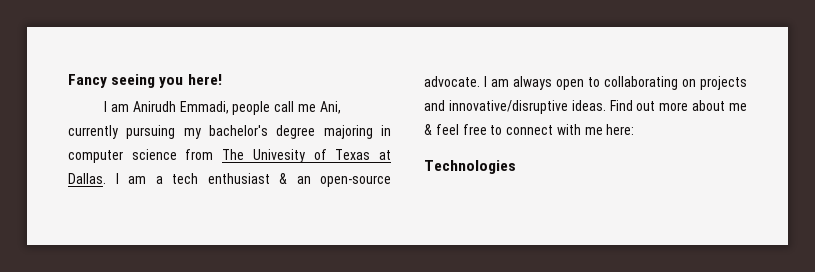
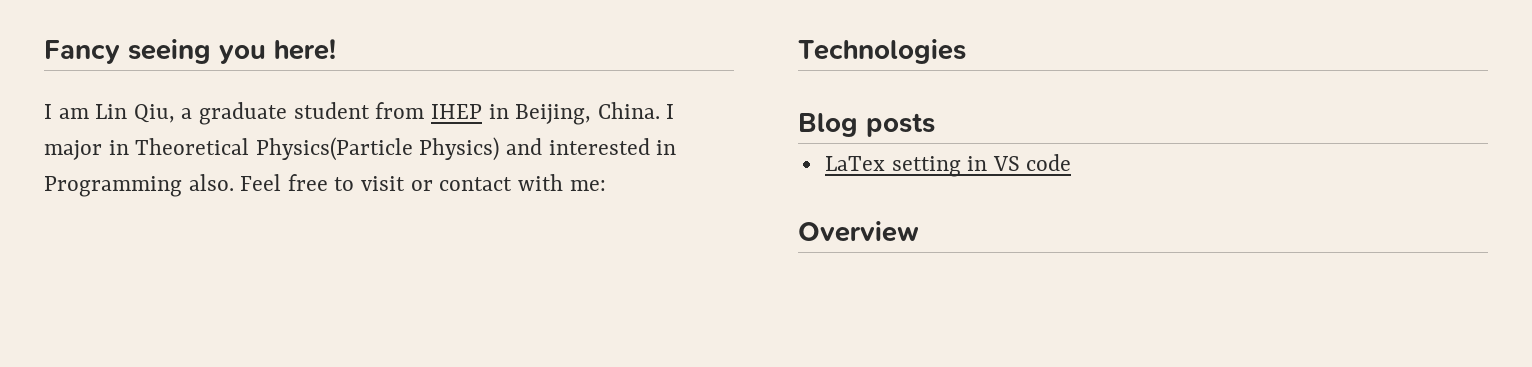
- I am Anirudh Emmadi, people call me Ani, currently pursuing my bachelor's degree majoring in computer science from The Univesity of Texas at Dallas. I am a tech enthusiast & an open-source advocate. I am always open to collaborating on projects and innovative/disruptive ideas. Find out more about me & feel free to connect with me here:
+ I am Lin Qiu, a graduate student from IHEP in Beijing, China. I major in Theoretical Physics(Particle Physics) and interested in Programming also. Feel free to visit or contact with me:
  Technologies
+ Blog posts
+ LaTex setting in VS code
+ Overview

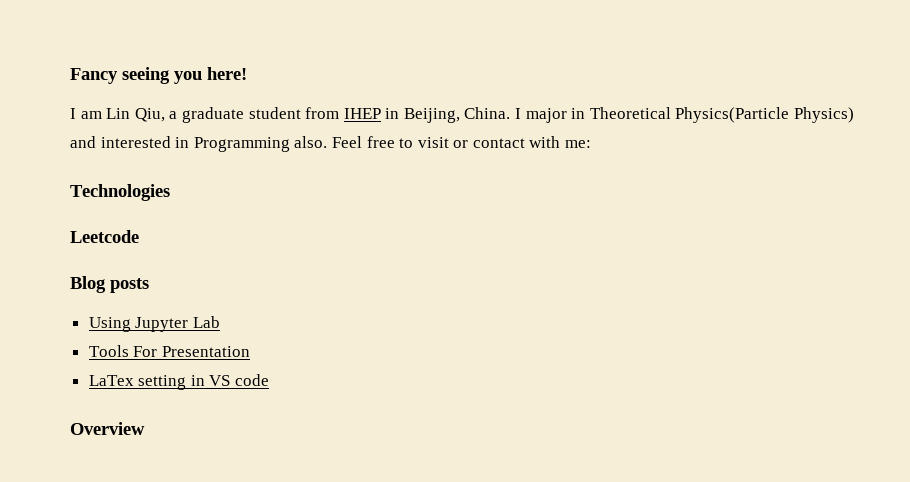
+ Leetcode
+ Using Jupyter Lab
+ Tools For Presentation

